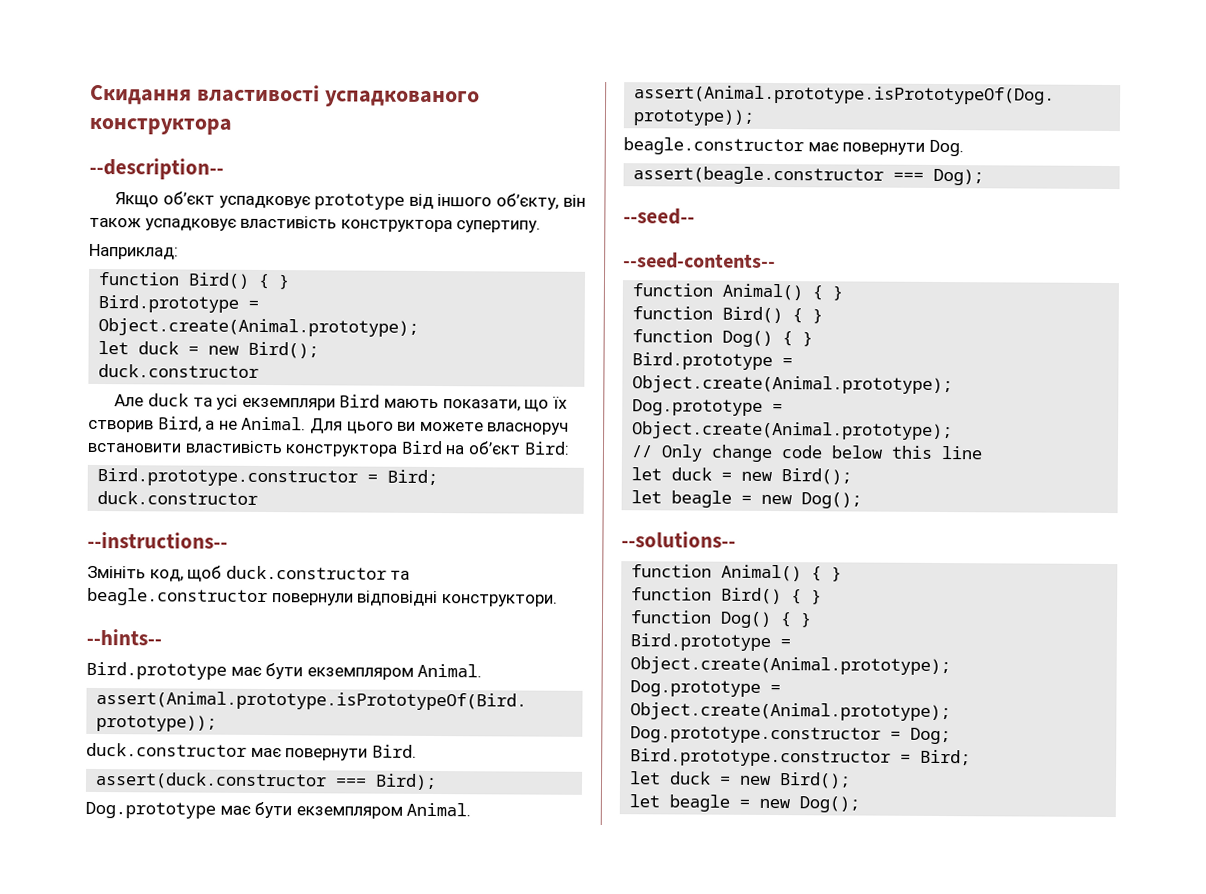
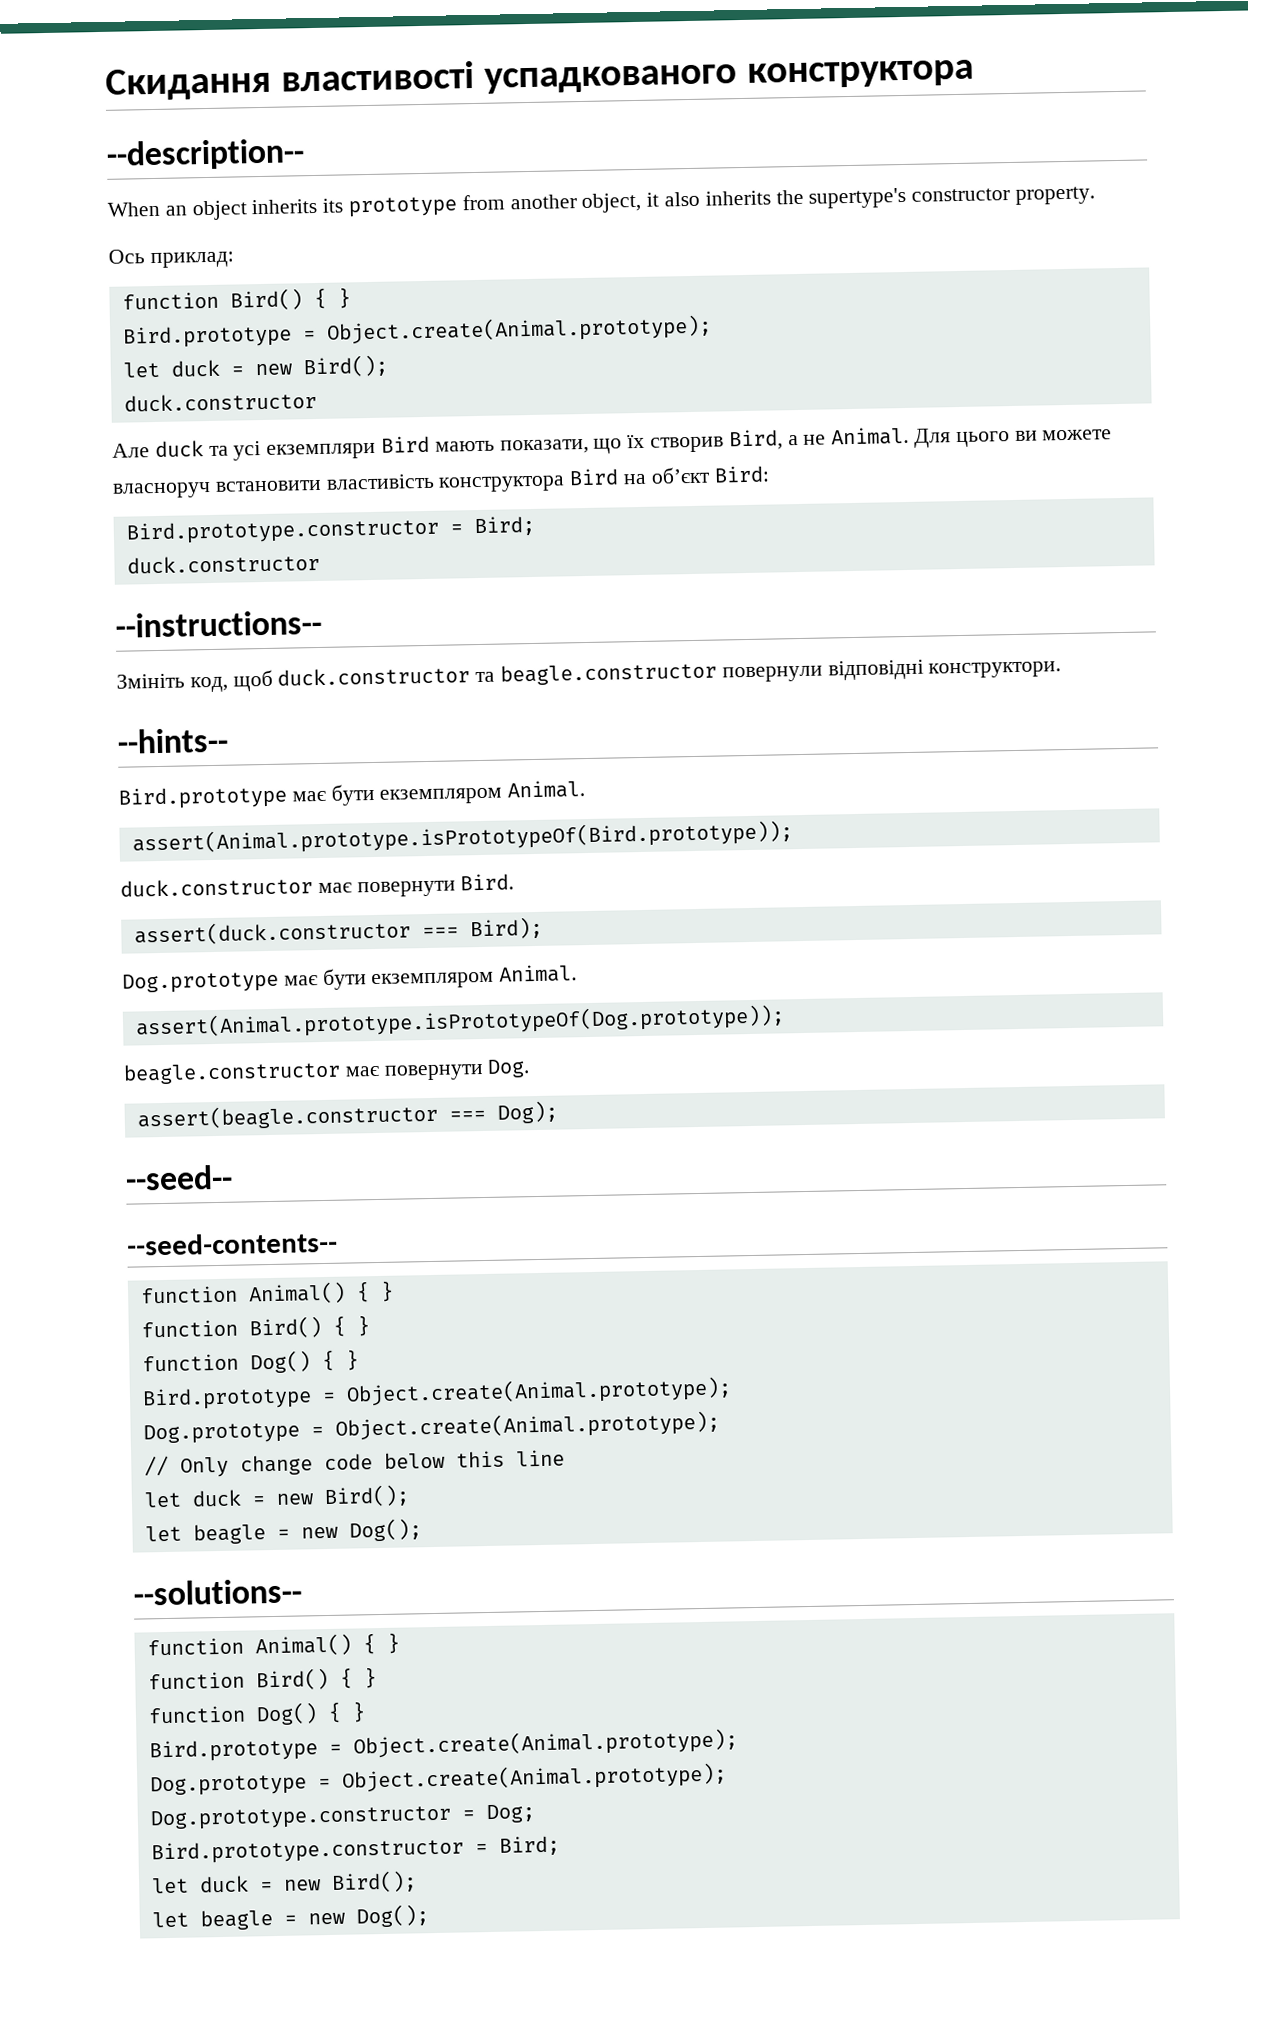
- Якщо об’єкт успадковує prototype від іншого об’єкту, він також успадковує властивість конструктора супертипу.
- Наприклад:
+ When an object inherits its prototype from another object, it also inherits the supertype's constructor property.
+ Ось приклад:

